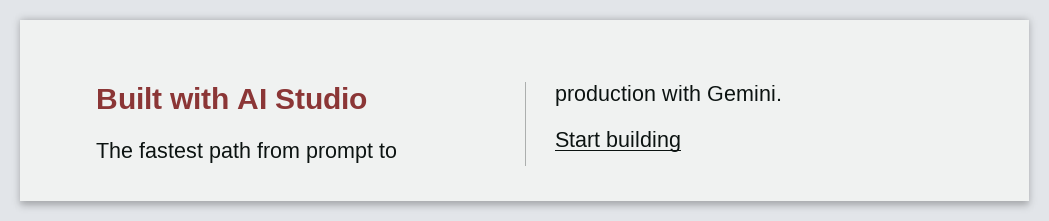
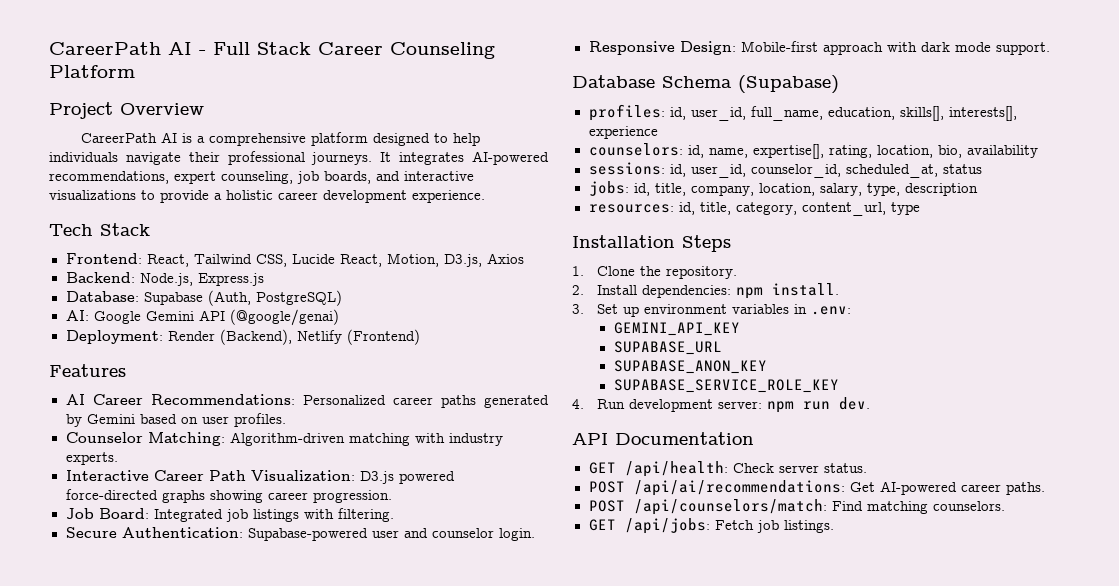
- Built with AI Studio
- The fastest path from prompt to production with Gemini.
- Start building
+ CareerPath AI - Full Stack Career Counseling Platform
+ Project Overview
+ CareerPath AI is a comprehensive platform designed to help individuals navigate their professional journeys. It integrates AI-powered recommendations, expert counseling, job boards, and interactive visualizations to provide a holistic career development experience.
+ Tech Stack
+ Frontend: React, Tailwind CSS, Lucide React, Motion, D3.js, Axios
+ Backend: Node.js, Express.js
+ Database: Supabase (Auth, PostgreSQL)
+ AI: Google Gemini API (@google/genai)
+ Deployment: Render (Backend), Netlify (Frontend)
+ Features
+ AI Career Recommendations: Personalized career paths generated by Gemini based on user profiles.
+ Counselor Matching: Algorithm-driven matching with industry experts.
+ Interactive Career Path Visualization: D3.js powered force-directed graphs showing career progression.
+ Job Board: Integrated job listings with filtering.
+ Secure Authentication: Supabase-powered user and counselor login.
+ Responsive Design: Mobile-first approach with dark mode support.
+ Database Schema (Supabase)
+ profiles: id, user_id, full_name, education, skills[], interests[], experience
+ counselors: id, name, expertise[], rating, location, bio, availability
+ sessions: id, user_id, counselor_id, scheduled_at, status
+ jobs: id, title, company, location, salary, type, description
+ resources: id, title, category, content_url, type
+ Installation Steps
+ 1. Clone the repository.
+ 2. Install dependencies: npm install.
+ 3. Set up environment variables in .env:
+ GEMINI_API_KEY
+ SUPABASE_URL
+ SUPABASE_ANON_KEY
+ SUPABASE_SERVICE_ROLE_KEY
+ 4. Run development server: npm run dev.
+ API Documentation
+ GET /api/health: Check server status.
+ POST /api/ai/recommendations: Get AI-powered career paths.
+ POST /api/counselors/match: Find matching counselors.
+ GET /api/jobs: Fetch job listings.

